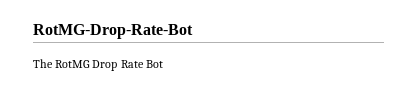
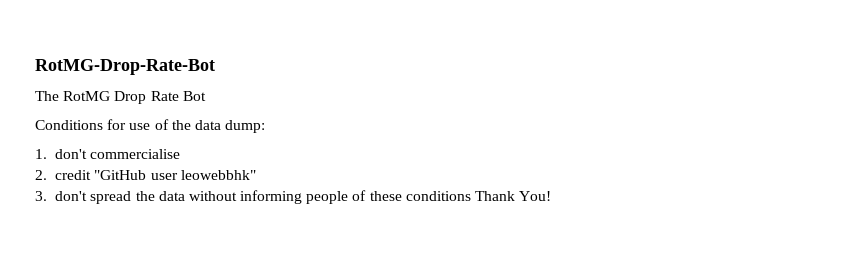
+ Conditions for use of the data dump:
+ 1. don't commercialise
+ 2. credit "GitHub user leowebbhk"
+ 3. don't spread the data without informing people of these conditions Thank You!

